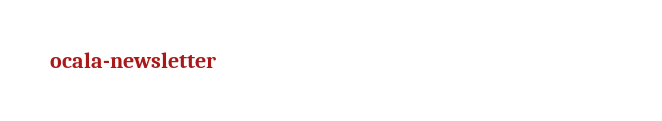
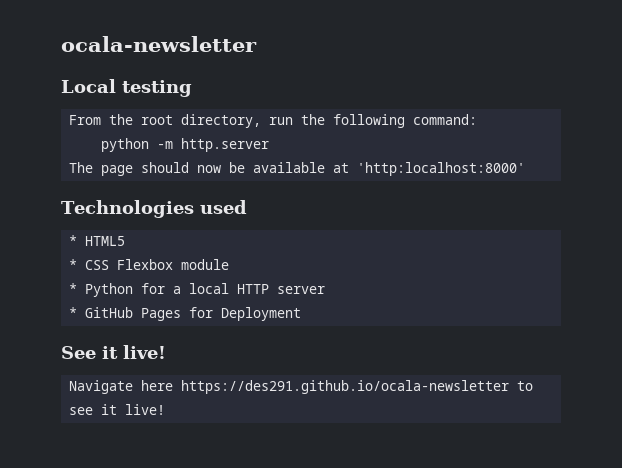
+ Local testing
+ From the root directory, run the following command:
+ python -m http.server
+ The page should now be available at 'http:localhost:8000'
+ Technologies used
+ * HTML5
+ * CSS Flexbox module
+ * Python for a local HTTP server
+ * GitHub Pages for Deployment
+ See it live!
+ Navigate here https://des291.github.io/ocala-newsletter to see it live!

